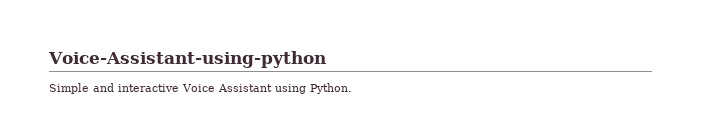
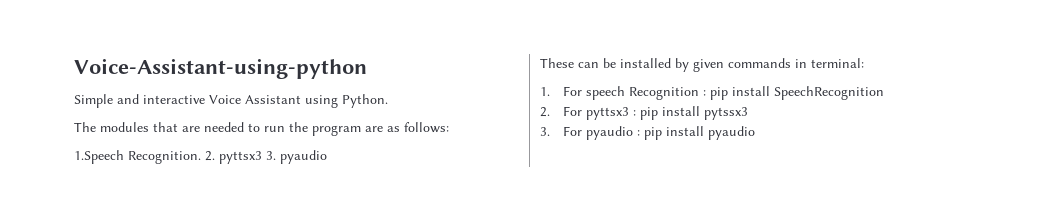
+ The modules that are needed to run the program are as follows:
+ 1.Speech Recognition. 2. pyttsx3 3. pyaudio
+ These can be installed by given commands in terminal:
+ 1. For speech Recognition : pip install SpeechRecognition
+ 2. For pyttsx3 : pip install pytssx3
+ 3. For pyaudio : pip install pyaudio

